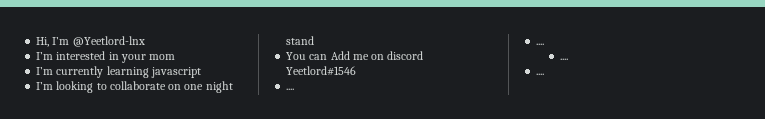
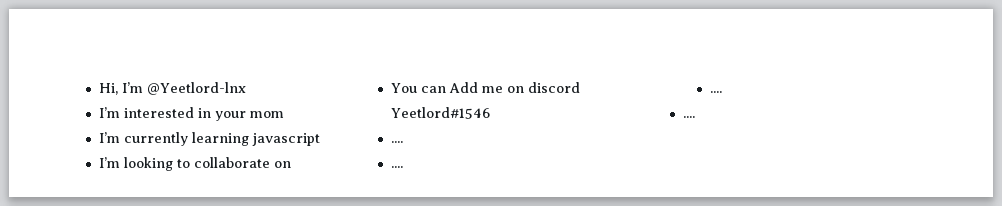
- I’m looking to collaborate on one night stand
+ I’m looking to collaborate on

